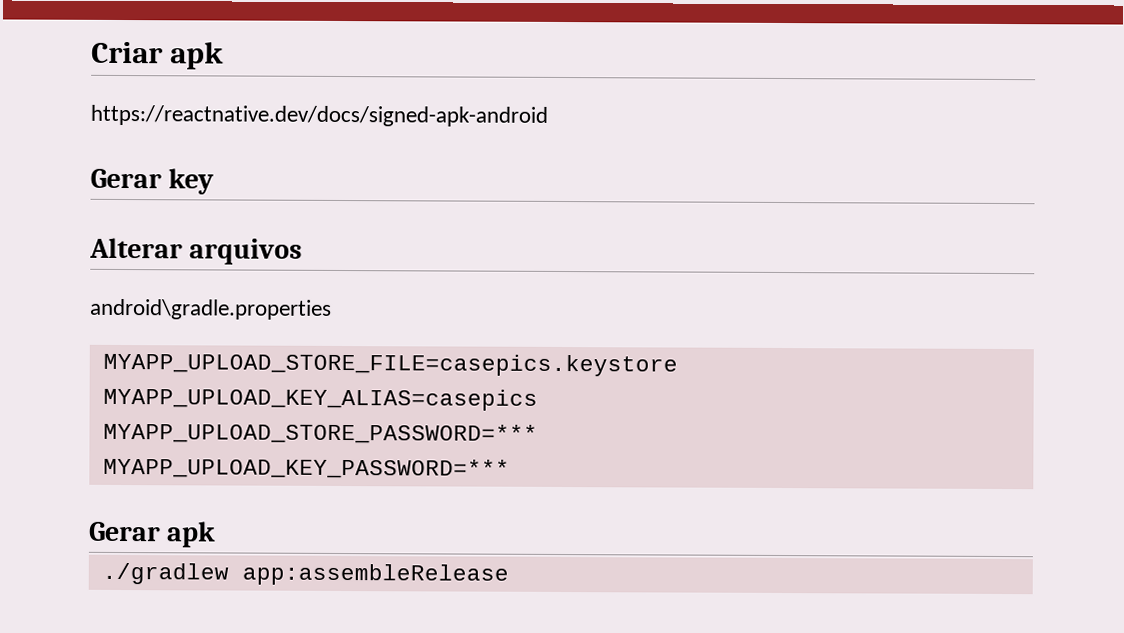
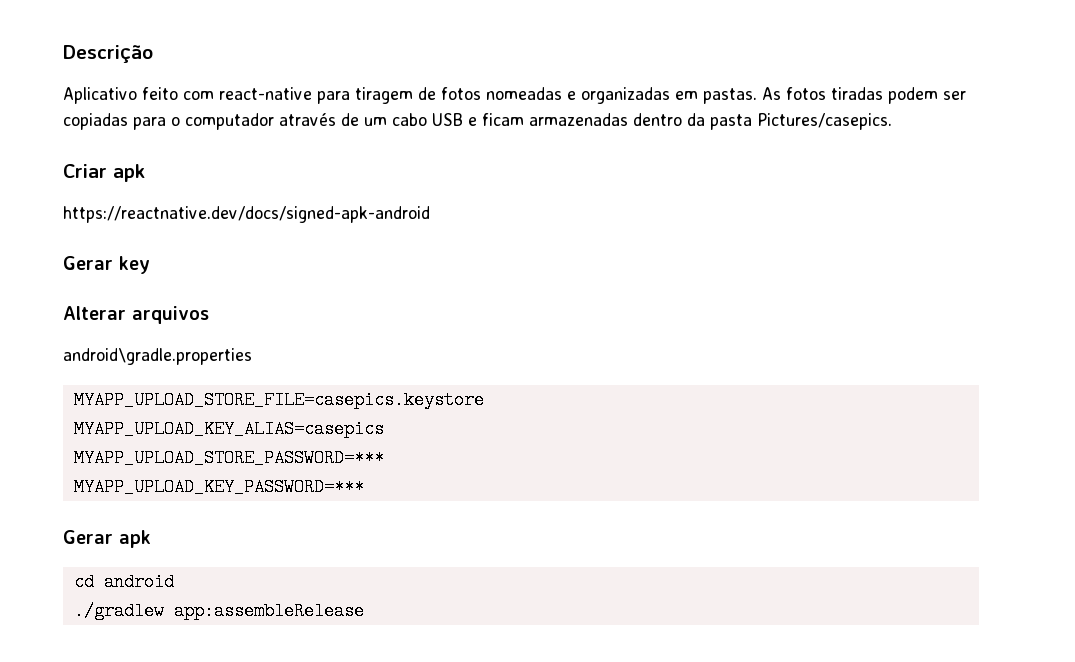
+ Descrição
+ Aplicativo feito com react-native para tiragem de fotos nomeadas e organizadas em pastas. As fotos tiradas podem ser copiadas para o computador através de um cabo USB e ficam armazenadas dentro da pasta Pictures/casepics.
+ cd android

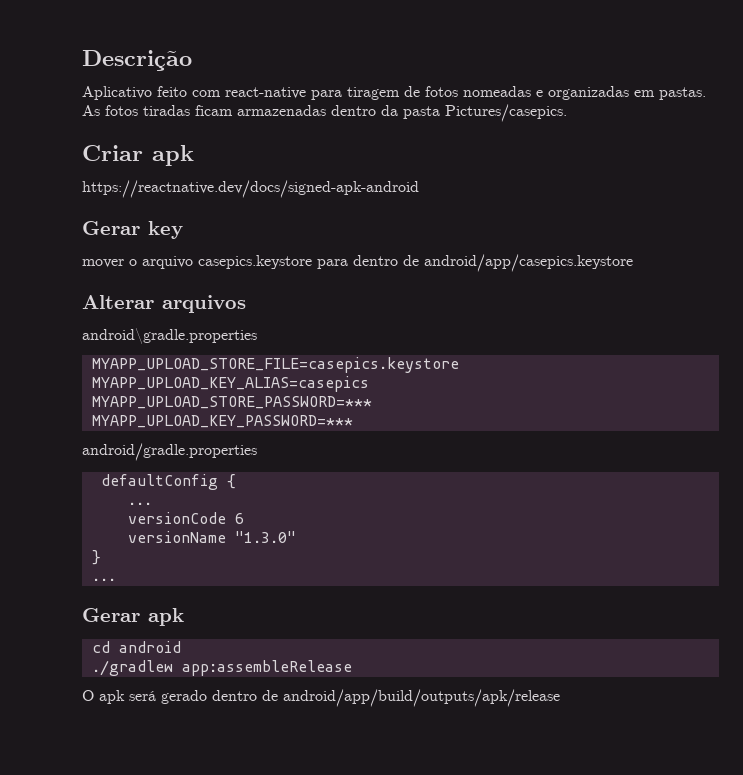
- As fotos tiradas podem ser copiadas para o computador através de um cabo USB e ficam armazenadas dentro da pasta Pictures/casepics.
+ As fotos tiradas ficam armazenadas dentro da pasta Pictures/casepics.
+ mover o arquivo casepics.keystore para dentro de android/app/casepics.keystore
+ android/gradle.properties
+ defaultConfig {
+ ...
+ versionCode 6
+ versionName "1.3.0"
+ }
+ ...
+ O apk será gerado dentro de android/app/build/outputs/apk/release

